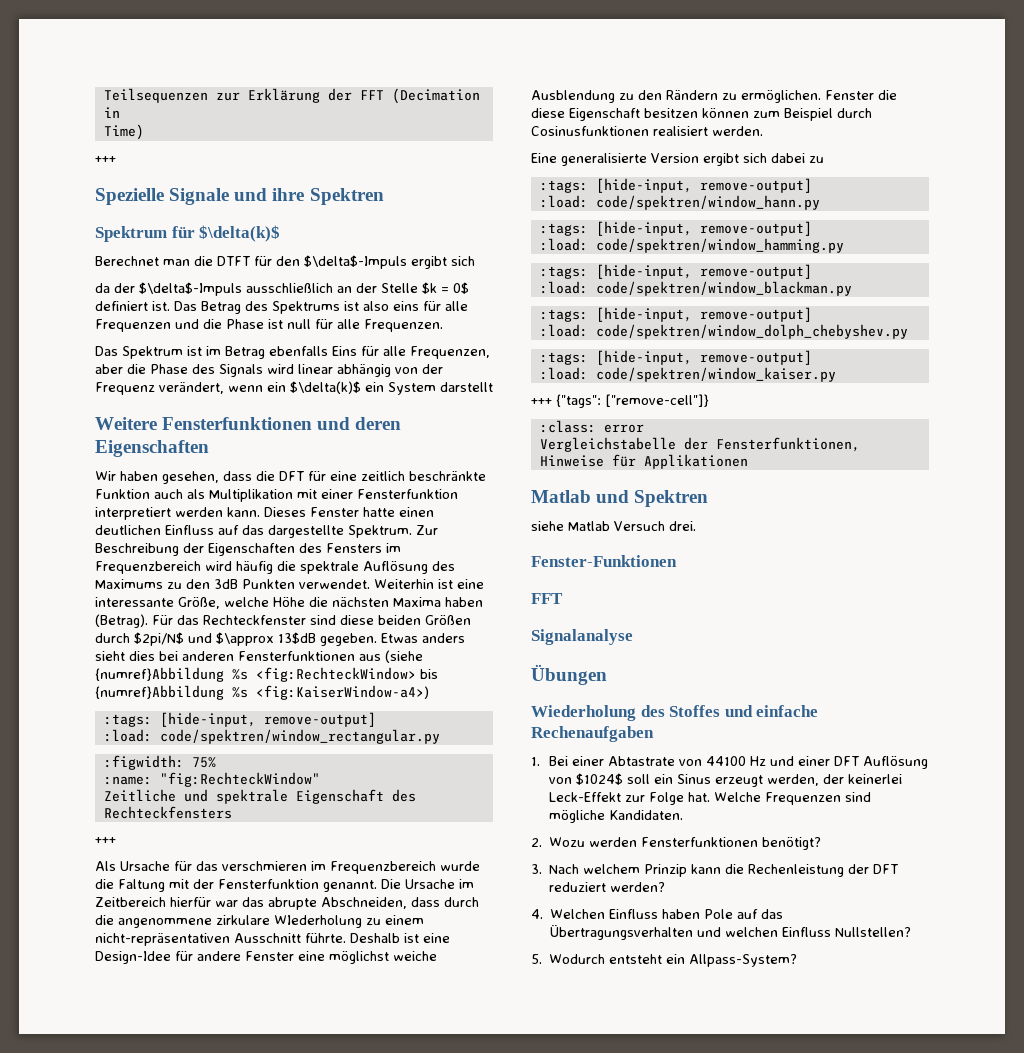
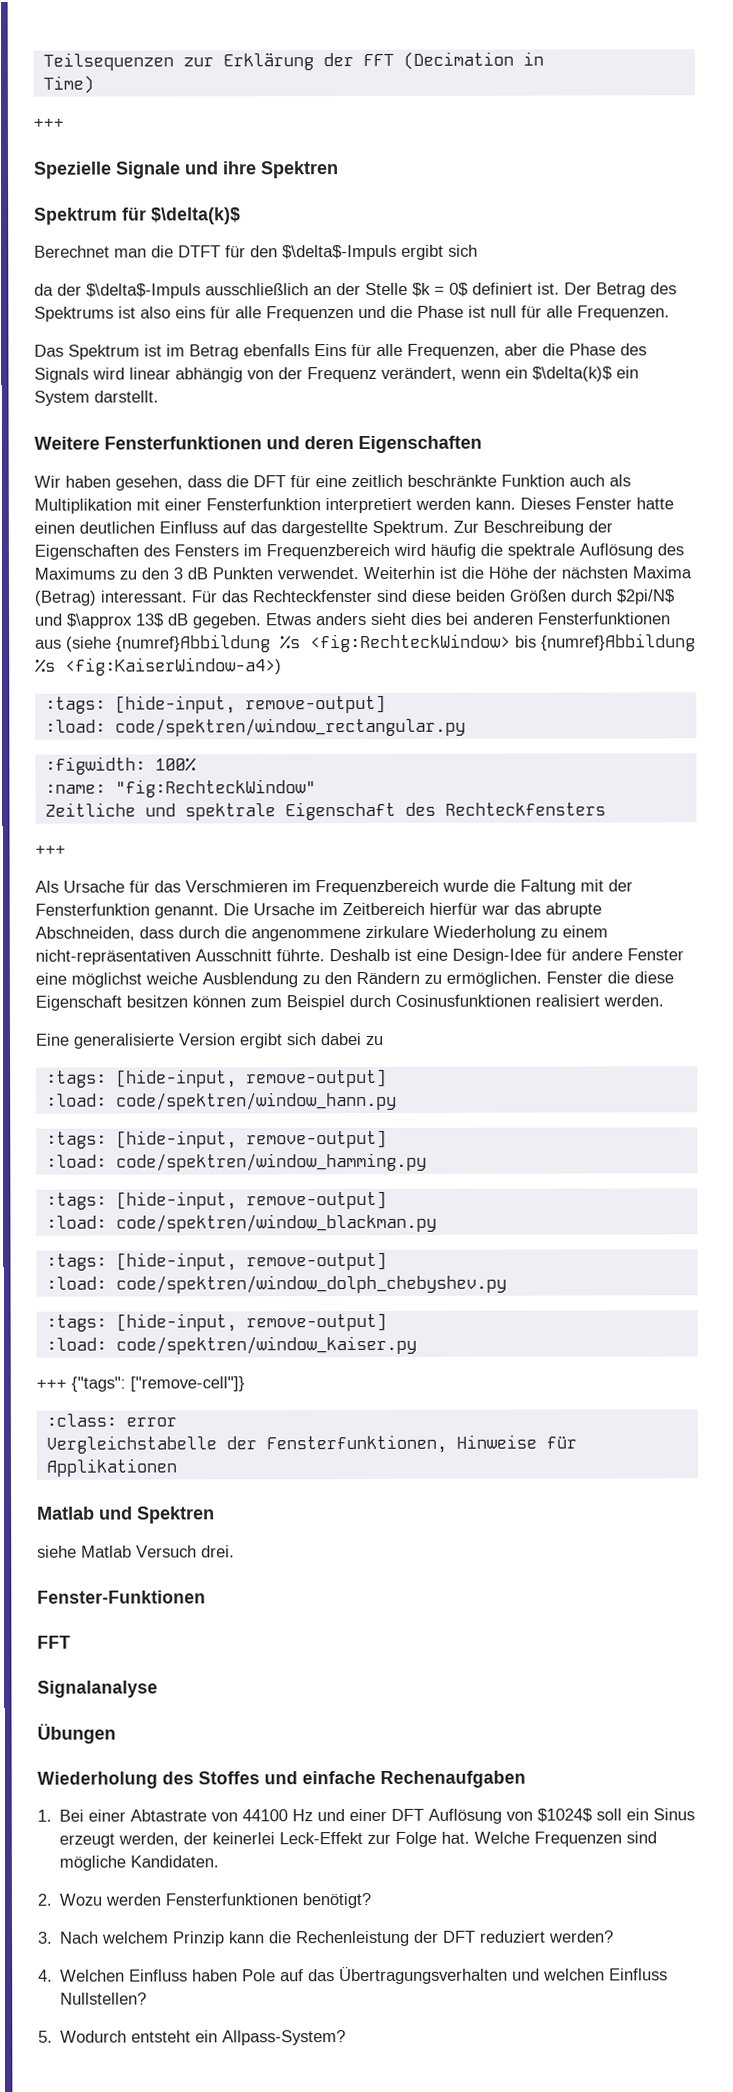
- Das Betrag des Spektrums ist also eins für alle Frequenzen und die Phase ist null für alle Frequenzen.
+ Der Betrag des Spektrums ist also eins für alle Frequenzen und die Phase ist null für alle Frequenzen.
- Das Spektrum ist im Betrag ebenfalls Eins für alle Frequenzen, aber die Phase des Signals wird linear abhängig von der Frequenz verändert, wenn ein $\delta(k)$ ein System darstellt
+ Das Spektrum ist im Betrag ebenfalls Eins für alle Frequenzen, aber die Phase des Signals wird linear abhängig von der Frequenz verändert, wenn ein $\delta(k)$ ein System darstellt.
- Zur Beschreibung der Eigenschaften des Fensters im Frequenzbereich wird häufig die spektrale Auflösung des Maximums zu den 3dB Punkten verwendet.
+ Zur Beschreibung der Eigenschaften des Fensters im Frequenzbereich wird häufig die spektrale Auflösung des Maximums zu den 3 dB Punkten verwendet.
- Weiterhin ist eine interessante Größe, welche Höhe die nächsten Maxima haben (Betrag).
+ Weiterhin ist die Höhe der nächsten Maxima (Betrag) interessant.
- Für das Rechteckfenster sind diese beiden Größen durch $2pi/N$ und $\approx 13$dB gegeben.
+ Für das Rechteckfenster sind diese beiden Größen durch $2pi/N$ und $\approx 13$ dB gegeben.
- :figwidth: 75%
+ :figwidth: 100%
- Als Ursache für das verschmieren im Frequenzbereich wurde die Faltung mit der Fensterfunktion genannt.
+ Als Ursache für das Verschmieren im Frequenzbereich wurde die Faltung mit der Fensterfunktion genannt.
- Die Ursache im Zeitbereich hierfür war das abrupte Abschneiden, dass durch die angenommene zirkulare WIederholung zu einem nicht-repräsentativen Ausschnitt führte.
+ Die Ursache im Zeitbereich hierfür war das abrupte Abschneiden, dass durch die angenommene zirkulare Wiederholung zu einem nicht-repräsentativen Ausschnitt führte.

